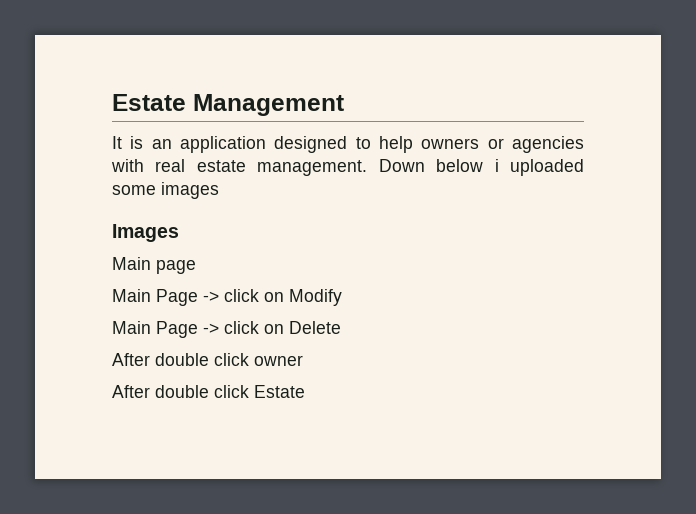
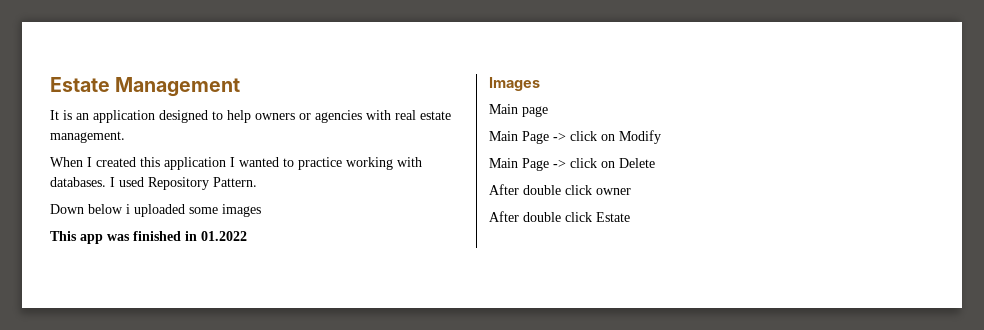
- It is an application designed to help owners or agencies with real estate management. Down below i uploaded some images
+ It is an application designed to help owners or agencies with real estate management.
+ When I created this application I wanted to practice working with databases. I used Repository Pattern.
+ Down below i uploaded some images
+ This app was finished in 01.2022

